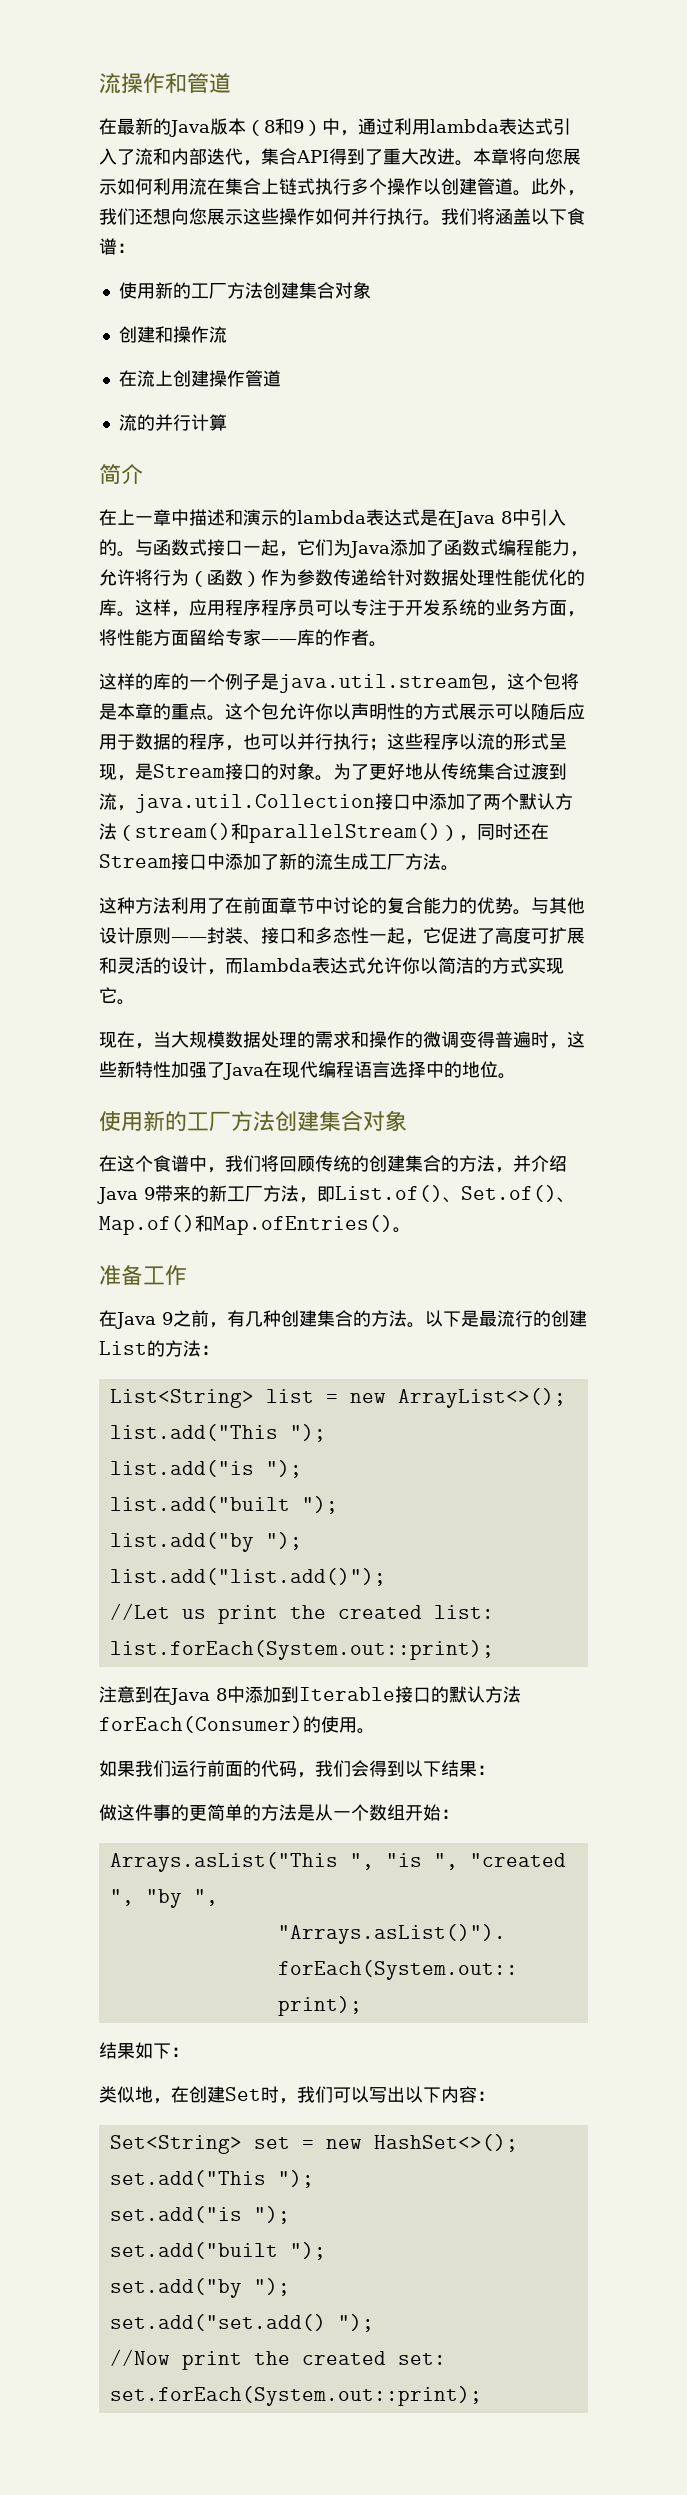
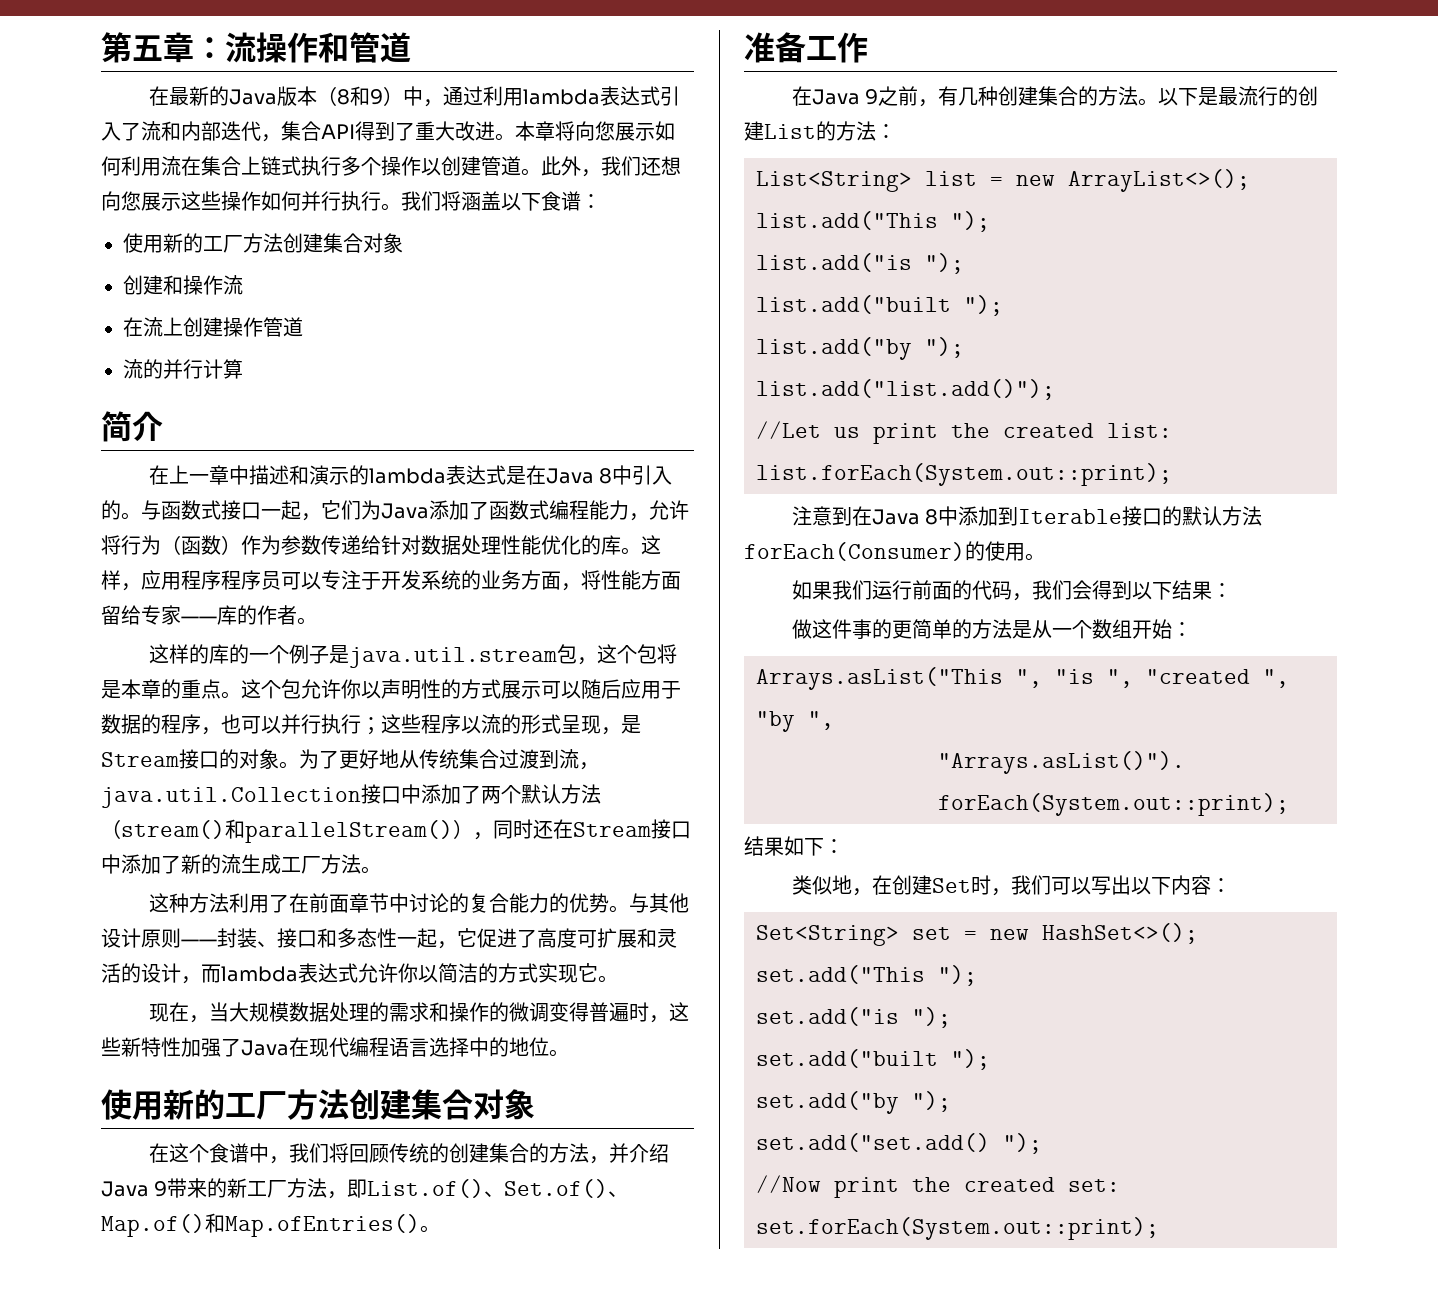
- 流操作和管道
+ 第五章：流操作和管道

